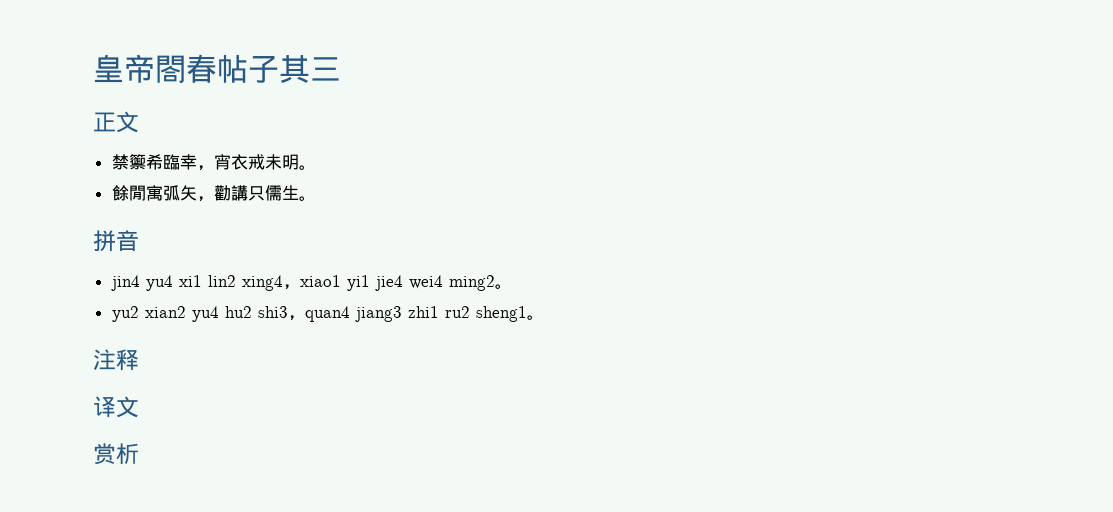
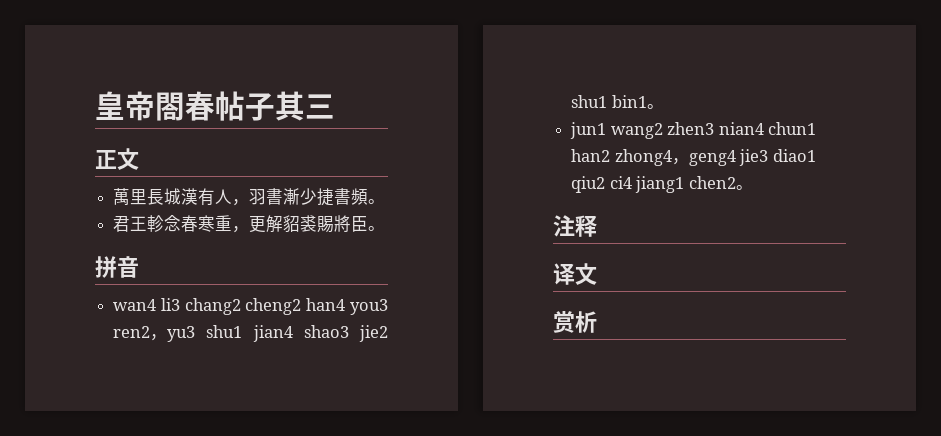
- 禁籞希臨幸，宵衣戒未明。
- 餘閒寓弧矢，勸講只儒生。
+ 萬里長城漢有人，羽書漸少捷書頻。
+ 君王軫念春寒重，更解貂裘賜將臣。
  拼音
- jin4 yu4 xi1 lin2 xing4，xiao1 yi1 jie4 wei4 ming2。
- yu2 xian2 yu4 hu2 shi3，quan4 jiang3 zhi1 ru2 sheng1。
+ wan4 li3 chang2 cheng2 han4 you3 ren2，yu3 shu1 jian4 shao3 jie2 shu1 bin1。
+ jun1 wang2 zhen3 nian4 chun1 han2 zhong4，geng4 jie3 diao1 qiu2 ci4 jiang1 chen2。

